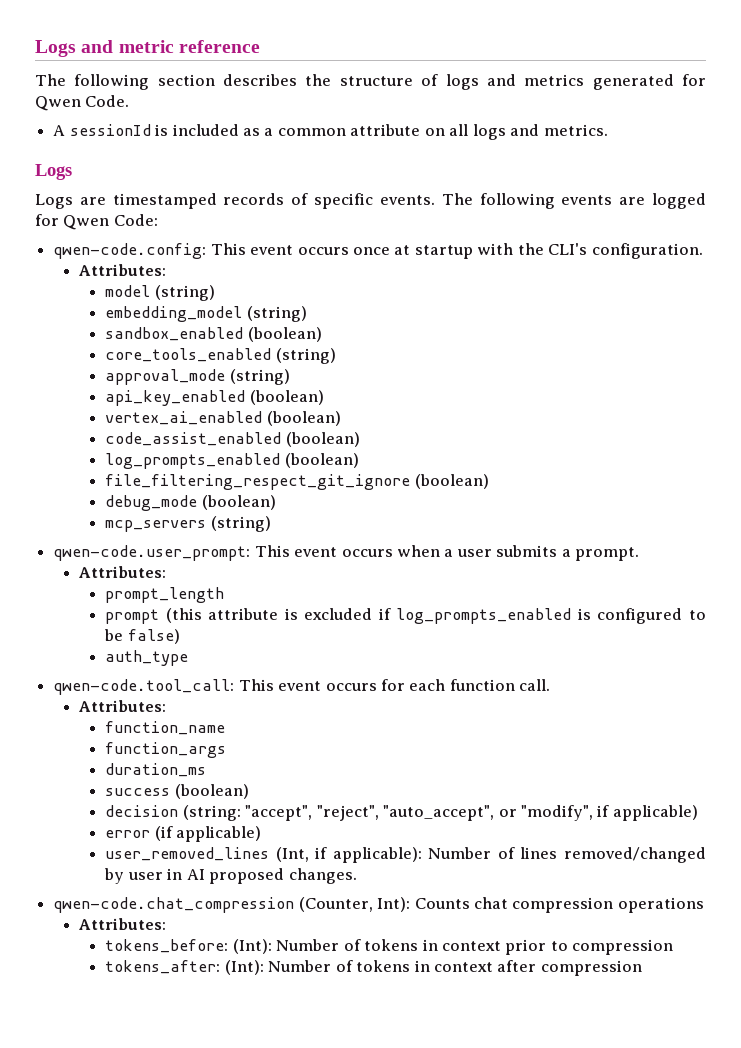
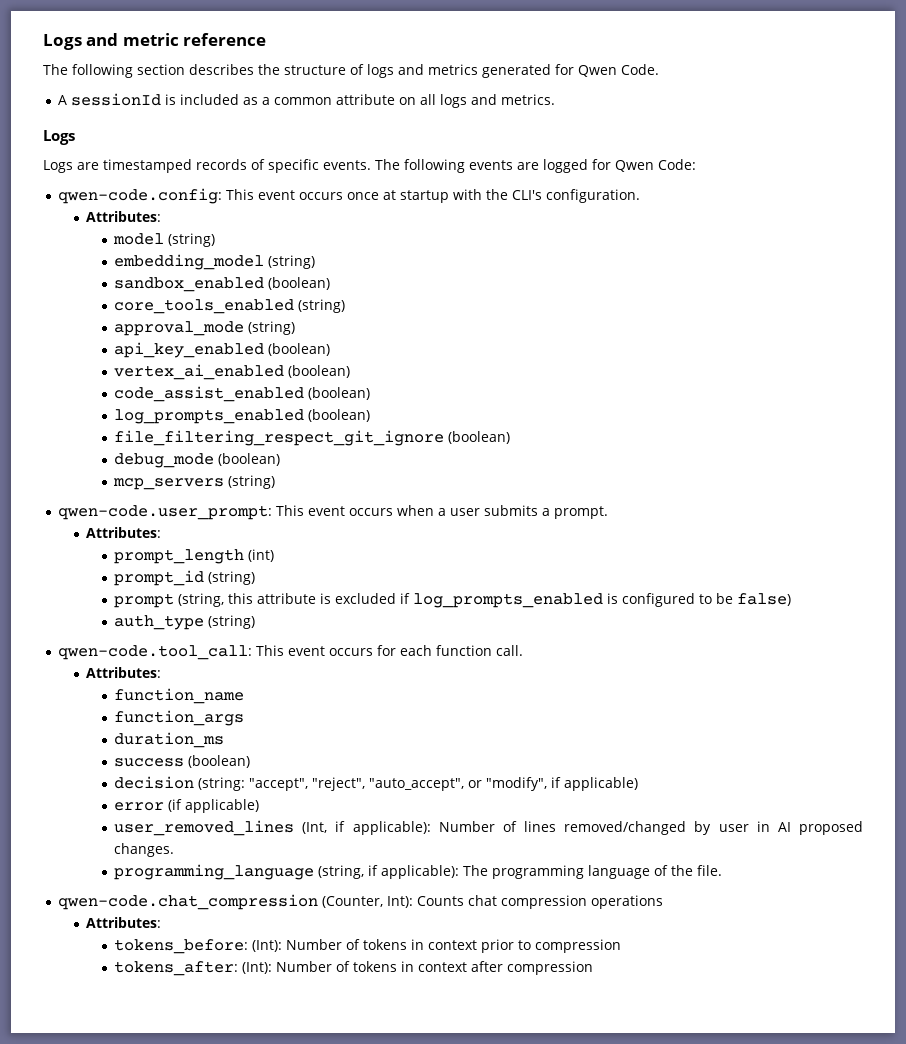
- prompt_length
+ prompt_length (int)
+ prompt_id (string)
- prompt (this attribute is excluded if log_prompts_enabled is configured to be false)
+ prompt (string, this attribute is excluded if log_prompts_enabled is configured to be false)
- auth_type
+ auth_type (string)
+ programming_language (string, if applicable): The programming language of the file.

